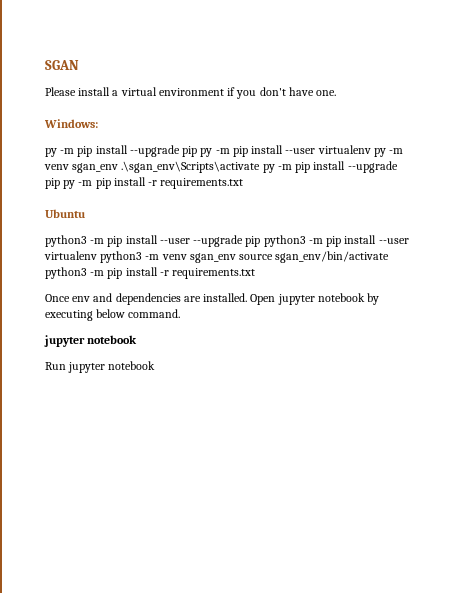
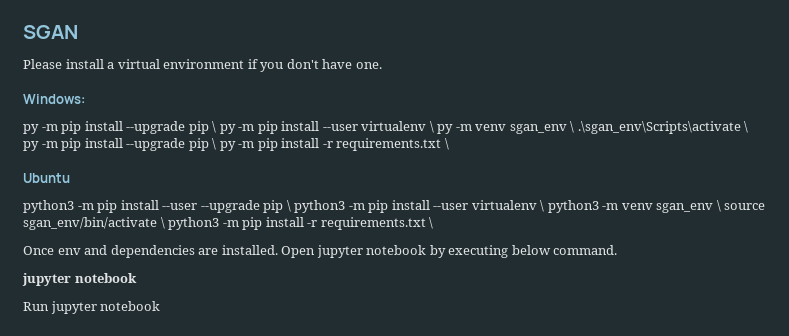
- py -m pip install --upgrade pip py -m pip install --user virtualenv py -m venv sgan_env .\sgan_env\Scripts\activate py -m pip install --upgrade pip py -m pip install -r requirements.txt
+ py -m pip install --upgrade pip \ py -m pip install --user virtualenv \ py -m venv sgan_env \ .\sgan_env\Scripts\activate \ py -m pip install --upgrade pip \ py -m pip install -r requirements.txt \
- python3 -m pip install --user --upgrade pip python3 -m pip install --user virtualenv python3 -m venv sgan_env source sgan_env/bin/activate python3 -m pip install -r requirements.txt
+ python3 -m pip install --user --upgrade pip \ python3 -m pip install --user virtualenv \ python3 -m venv sgan_env \ source sgan_env/bin/activate \ python3 -m pip install -r requirements.txt \

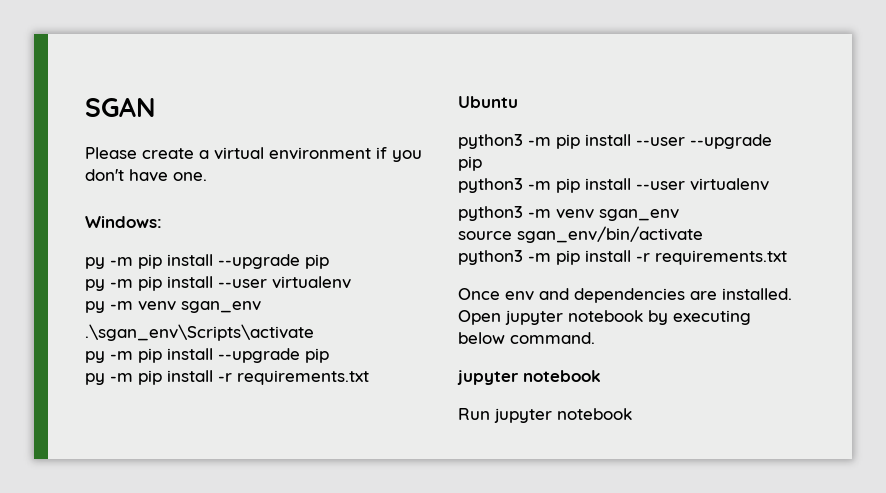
- Please install a virtual environment if you don't have one.
+ Please create a virtual environment if you don't have one.
  Windows:
- py -m pip install --upgrade pip \ py -m pip install --user virtualenv \ py -m venv sgan_env \ .\sgan_env\Scripts\activate \ py -m pip install --upgrade pip \ py -m pip install -r requirements.txt \
+ py -m pip install --upgrade pip
+ py -m pip install --user virtualenv
+ py -m venv sgan_env
+ .\sgan_env\Scripts\activate
+ py -m pip install --upgrade pip
+ py -m pip install -r requirements.txt
- python3 -m pip install --user --upgrade pip \ python3 -m pip install --user virtualenv \ python3 -m venv sgan_env \ source sgan_env/bin/activate \ python3 -m pip install -r requirements.txt \
+ python3 -m pip install --user --upgrade pip
+ python3 -m pip install --user virtualenv
+ python3 -m venv sgan_env
+ source sgan_env/bin/activate
+ python3 -m pip install -r requirements.txt

